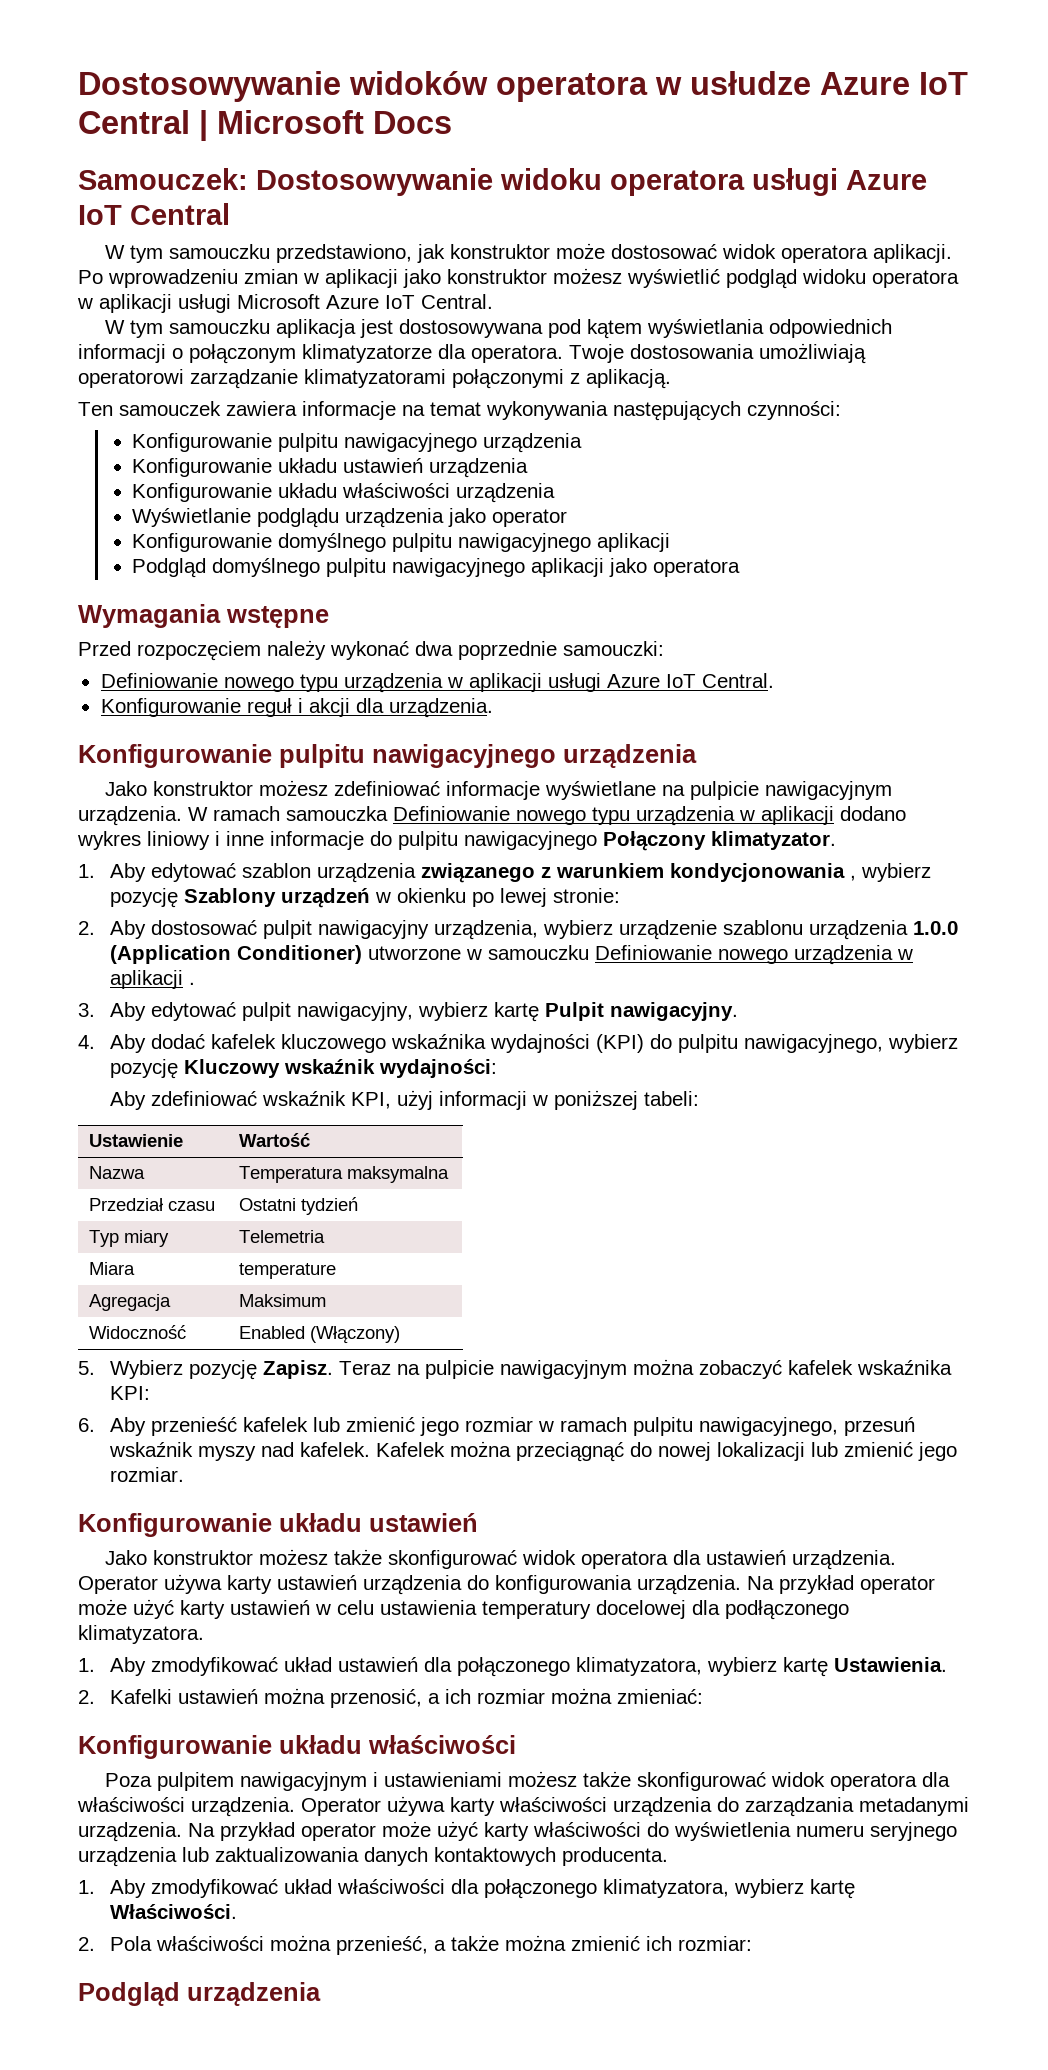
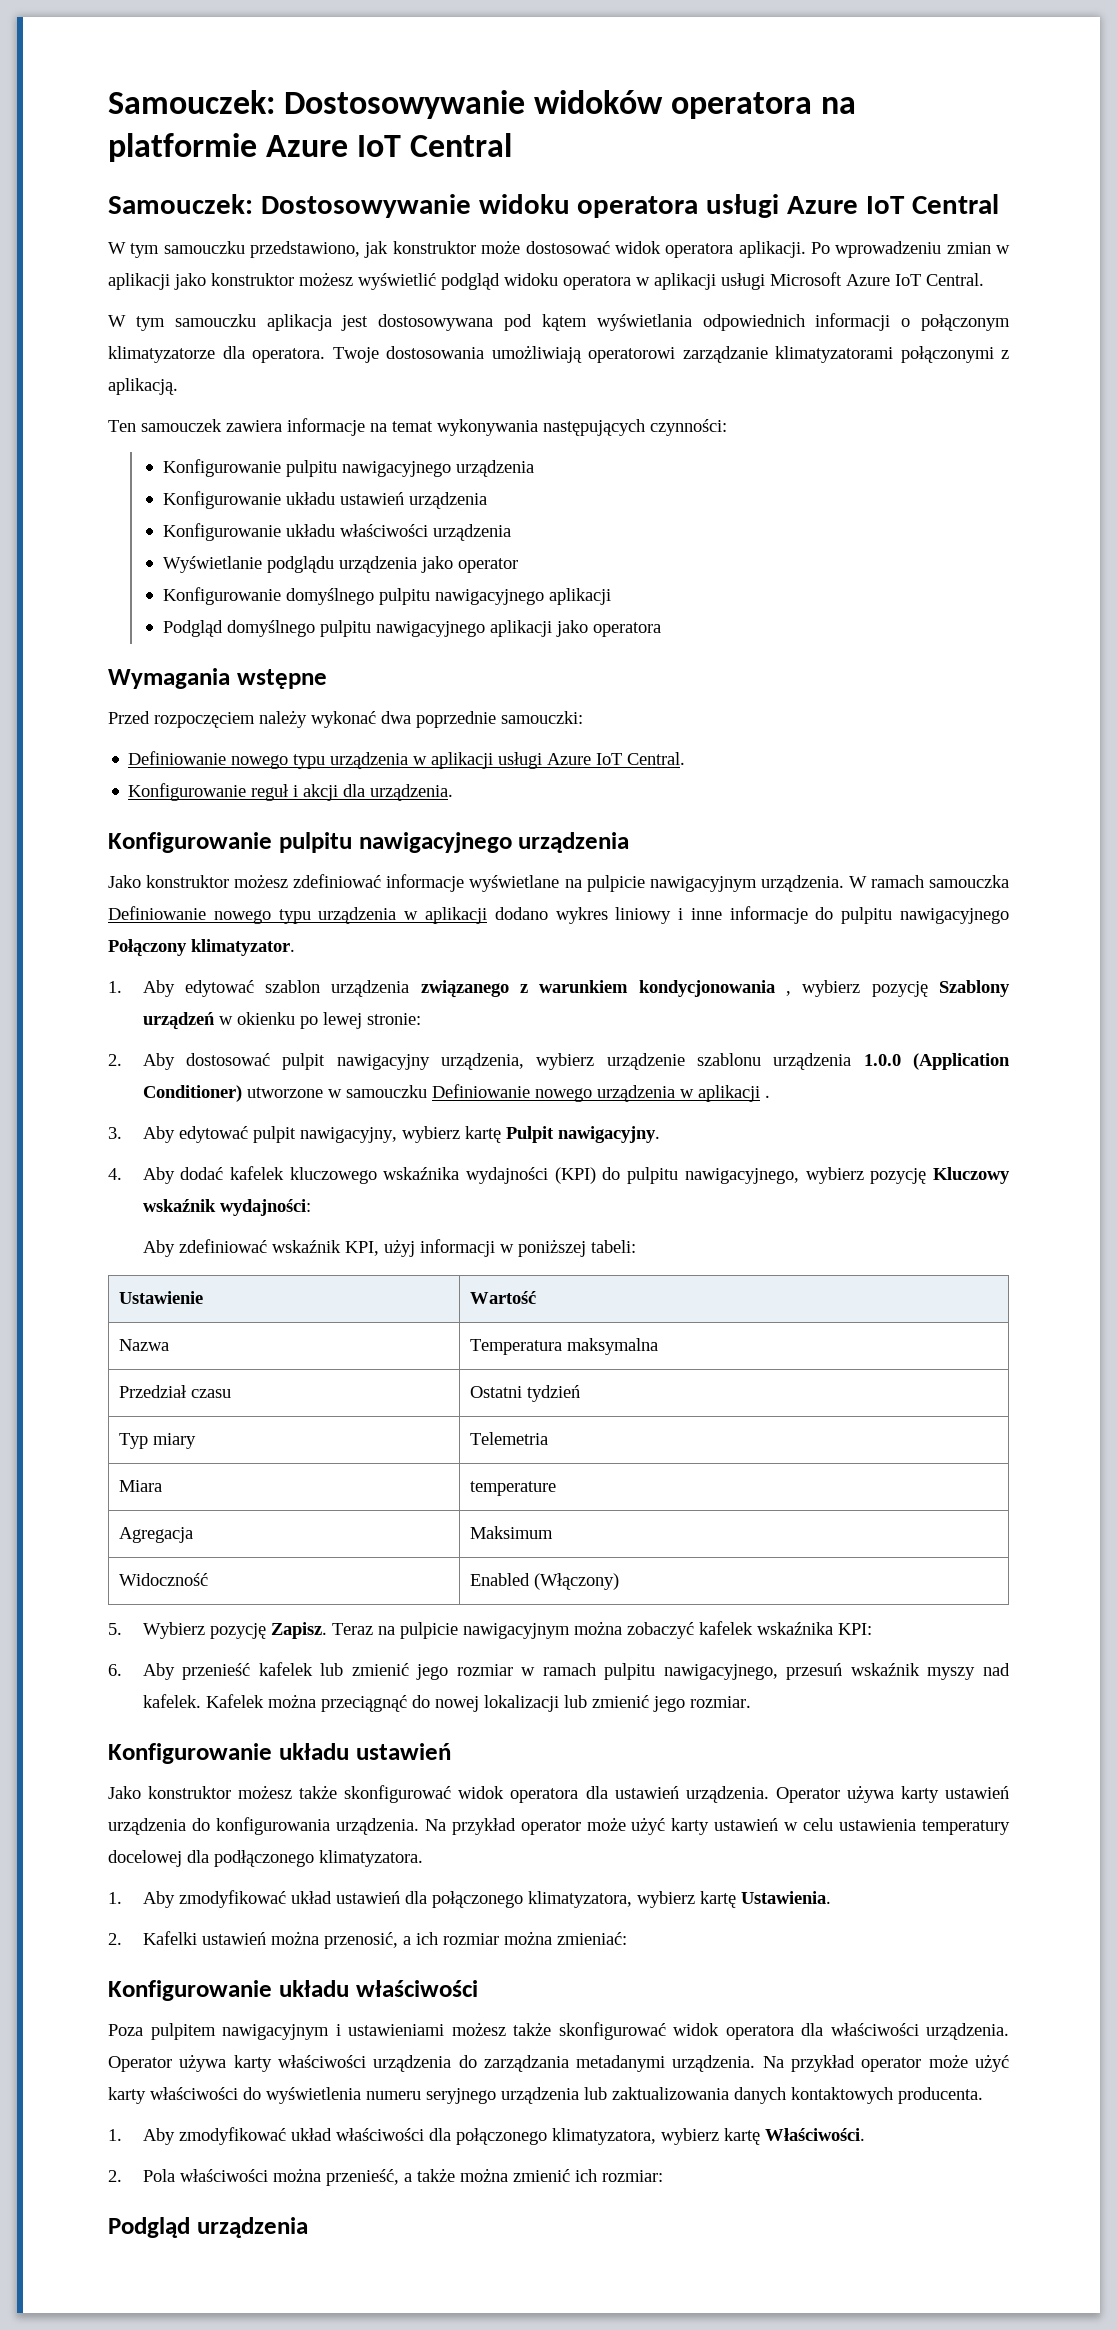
- Dostosowywanie widoków operatora w usłudze Azure IoT Central | Microsoft Docs
+ Samouczek: Dostosowywanie widoków operatora na platformie Azure IoT Central

